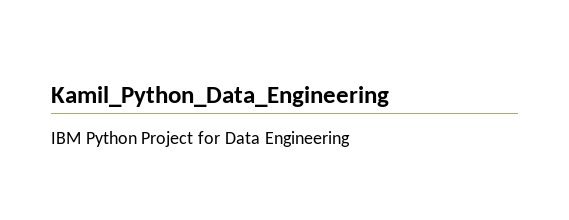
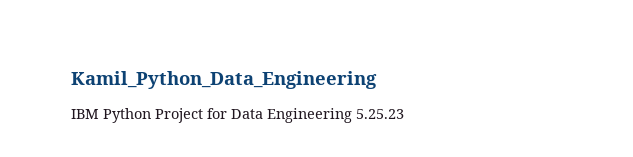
- IBM Python Project for Data Engineering
+ IBM Python Project for Data Engineering 5.25.23

